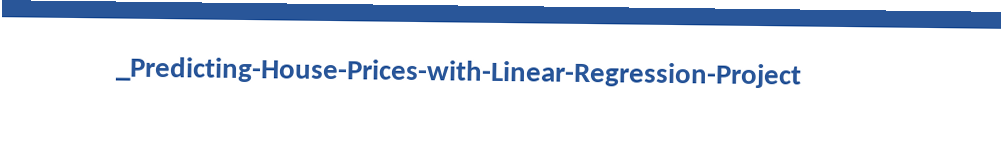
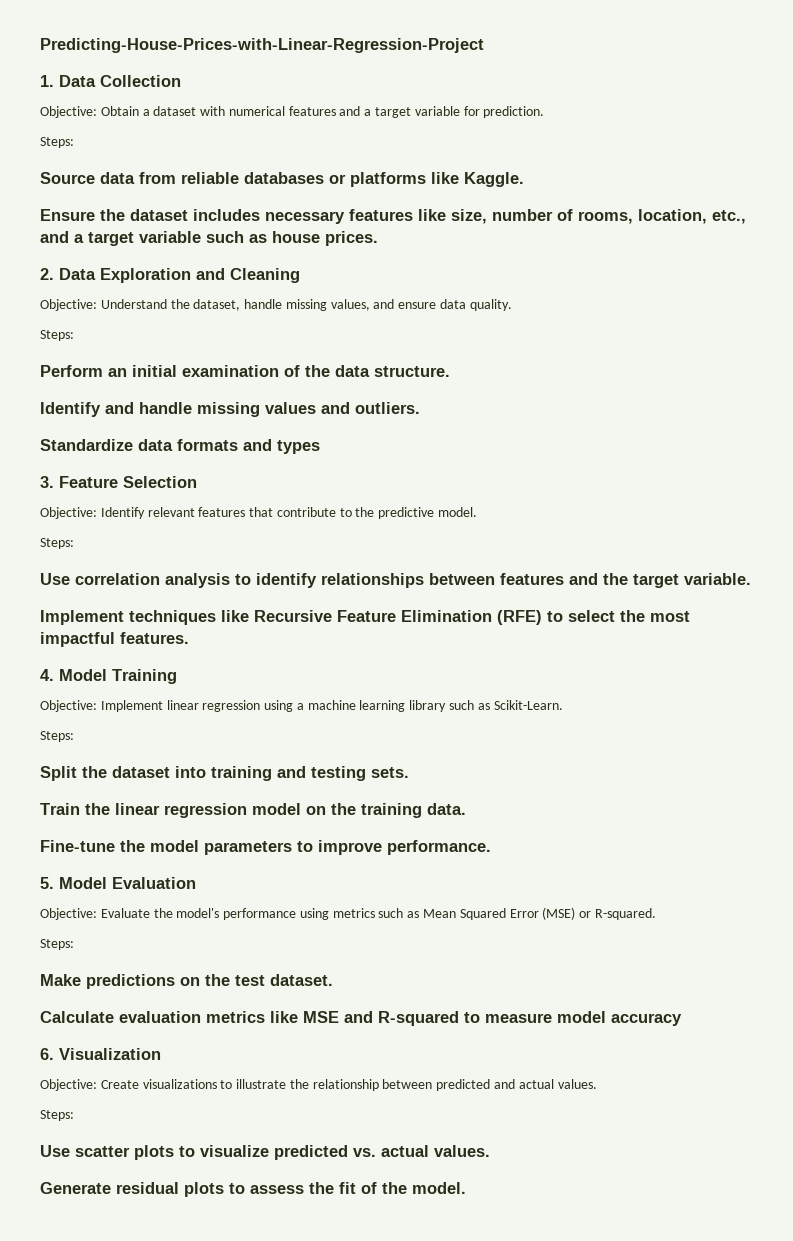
- _Predicting-House-Prices-with-Linear-Regression-Project
+ Predicting-House-Prices-with-Linear-Regression-Project
+ 1. Data Collection
+ Objective: Obtain a dataset with numerical features and a target variable for prediction.
+ Steps:
+ Source data from reliable databases or platforms like Kaggle.
+ Ensure the dataset includes necessary features like size, number of rooms, location, etc., and a target variable such as house prices.
+ 2. Data Exploration and Cleaning
+ Objective: Understand the dataset, handle missing values, and ensure data quality.
+ Steps:
+ Perform an initial examination of the data structure.
+ Identify and handle missing values and outliers.
+ Standardize data formats and types
+ 3. Feature Selection
+ Objective: Identify relevant features that contribute to the predictive model.
+ Steps:
+ Use correlation analysis to identify relationships between features and the target variable.
+ Implement techniques like Recursive Feature Elimination (RFE) to select the most impactful features.
+ 4. Model Training
+ Objective: Implement linear regression using a machine learning library such as Scikit-Learn.
+ Steps:
+ Split the dataset into training and testing sets.
+ Train the linear regression model on the training data.
+ Fine-tune the model parameters to improve performance.
+ 5. Model Evaluation
+ Objective: Evaluate the model's performance using metrics such as Mean Squared Error (MSE) or R-squared.
+ Steps:
+ Make predictions on the test dataset.
+ Calculate evaluation metrics like MSE and R-squared to measure model accuracy
+ 6. Visualization
+ Objective: Create visualizations to illustrate the relationship between predicted and actual values.
+ Steps:
+ Use scatter plots to visualize predicted vs. actual values.
+ Generate residual plots to assess the fit of the model.

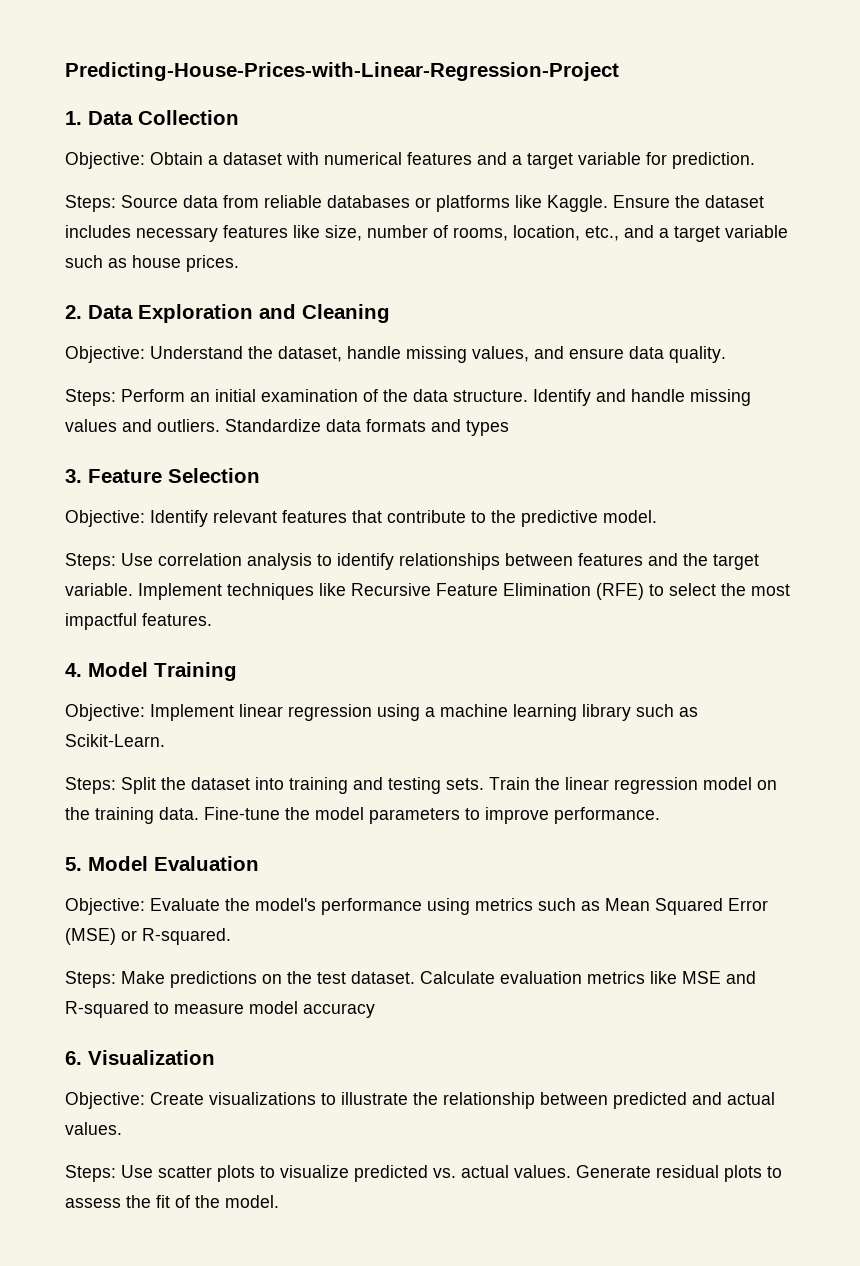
  Objective: Obtain a dataset with numerical features and a target variable for prediction.
- Steps:
- Source data from reliable databases or platforms like Kaggle.
- Ensure the dataset includes necessary features like size, number of rooms, location, etc., and a target variable such as house prices.
+ Steps: Source data from reliable databases or platforms like Kaggle. Ensure the dataset includes necessary features like size, number of rooms, location, etc., and a target variable such as house prices.
  Objective: Understand the dataset, handle missing values, and ensure data quality.
- Steps:
- Perform an initial examination of the data structure.
- Identify and handle missing values and outliers.
- Standardize data formats and types
+ Steps: Perform an initial examination of the data structure. Identify and handle missing values and outliers. Standardize data formats and types
  Objective: Identify relevant features that contribute to the predictive model.
- Steps:
- Use correlation analysis to identify relationships between features and the target variable.
- Implement techniques like Recursive Feature Elimination (RFE) to select the most impactful features.
+ Steps: Use correlation analysis to identify relationships between features and the target variable. Implement techniques like Recursive Feature Elimination (RFE) to select the most impactful features.
  Objective: Implement linear regression using a machine learning library such as Scikit-Learn.
- Steps:
- Split the dataset into training and testing sets.
- Train the linear regression model on the training data.
- Fine-tune the model parameters to improve performance.
+ Steps: Split the dataset into training and testing sets. Train the linear regression model on the training data. Fine-tune the model parameters to improve performance.
  Objective: Evaluate the model's performance using metrics such as Mean Squared Error (MSE) or R-squared.
- Steps:
- Make predictions on the test dataset.
- Calculate evaluation metrics like MSE and R-squared to measure model accuracy
+ Steps: Make predictions on the test dataset. Calculate evaluation metrics like MSE and R-squared to measure model accuracy
  Objective: Create visualizations to illustrate the relationship between predicted and actual values.
- Steps:
- Use scatter plots to visualize predicted vs. actual values.
- Generate residual plots to assess the fit of the model.
+ Steps: Use scatter plots to visualize predicted vs. actual values. Generate residual plots to assess the fit of the model.

